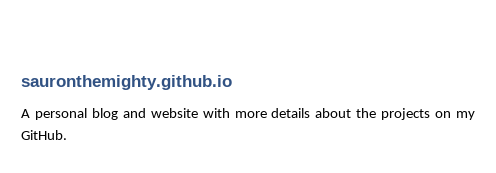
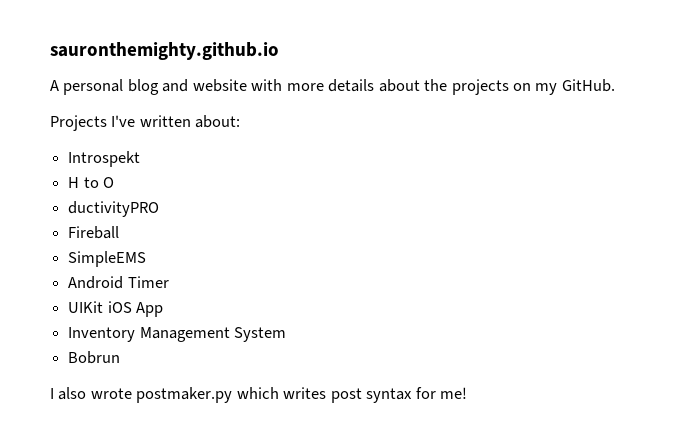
+ Projects I've written about:
+ Introspekt
+ H to O
+ ductivityPRO
+ Fireball
+ SimpleEMS
+ Android Timer
+ UIKit iOS App
+ Inventory Management System
+ Bobrun
+ I also wrote postmaker.py which writes post syntax for me!

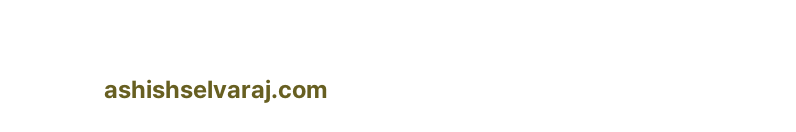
- sauronthemighty.github.io
- A personal blog and website with more details about the projects on my GitHub.
- Projects I've written about:
- Introspekt
- H to O
- ductivityPRO
- Fireball
- SimpleEMS
- Android Timer
- UIKit iOS App
- Inventory Management System
- Bobrun
- I also wrote postmaker.py which writes post syntax for me!
+ ashishselvaraj.com

